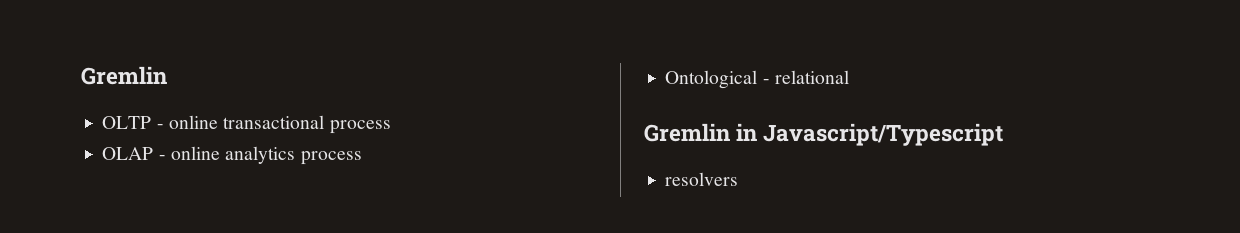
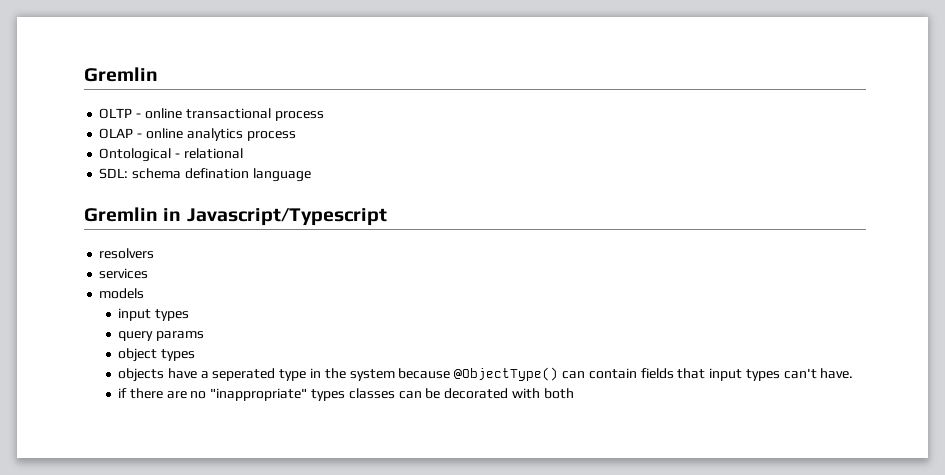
+ SDL: schema defination language
+ services
+ models
+ input types
+ query params
+ object types
+ objects have a seperated type in the system because @ObjectType() can contain fields that input types can't have.
+ if there are no "inappropriate" types classes can be decorated with both

